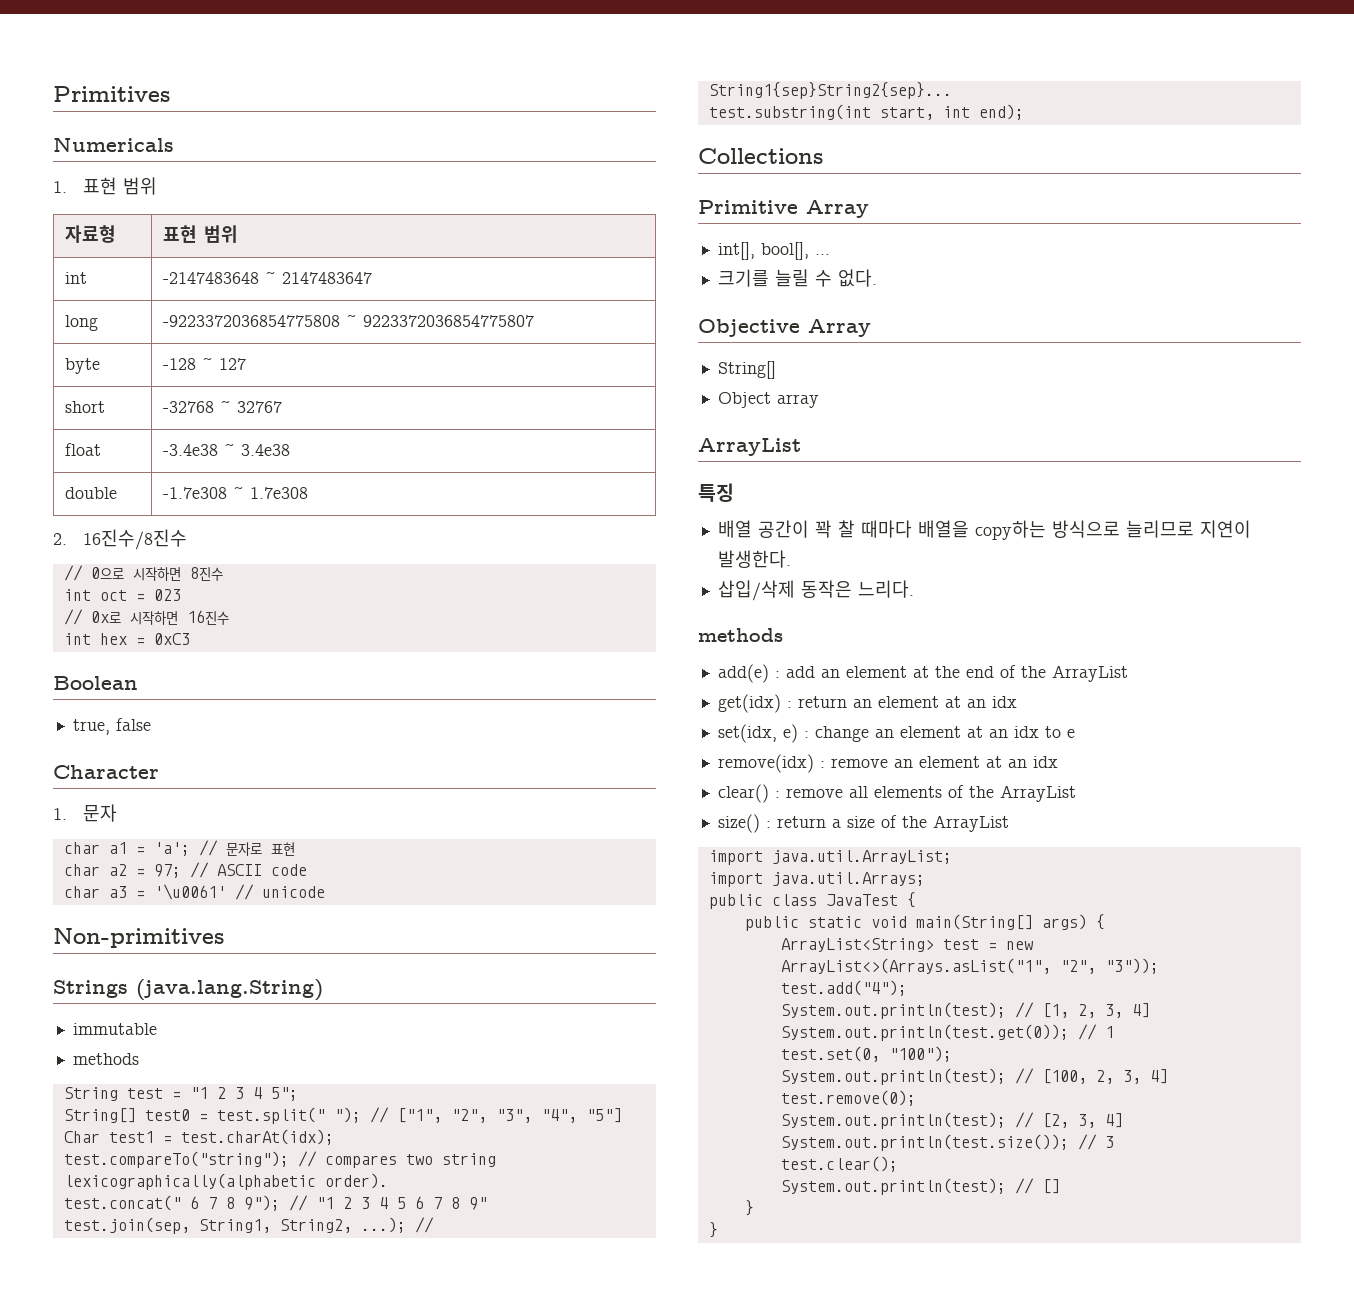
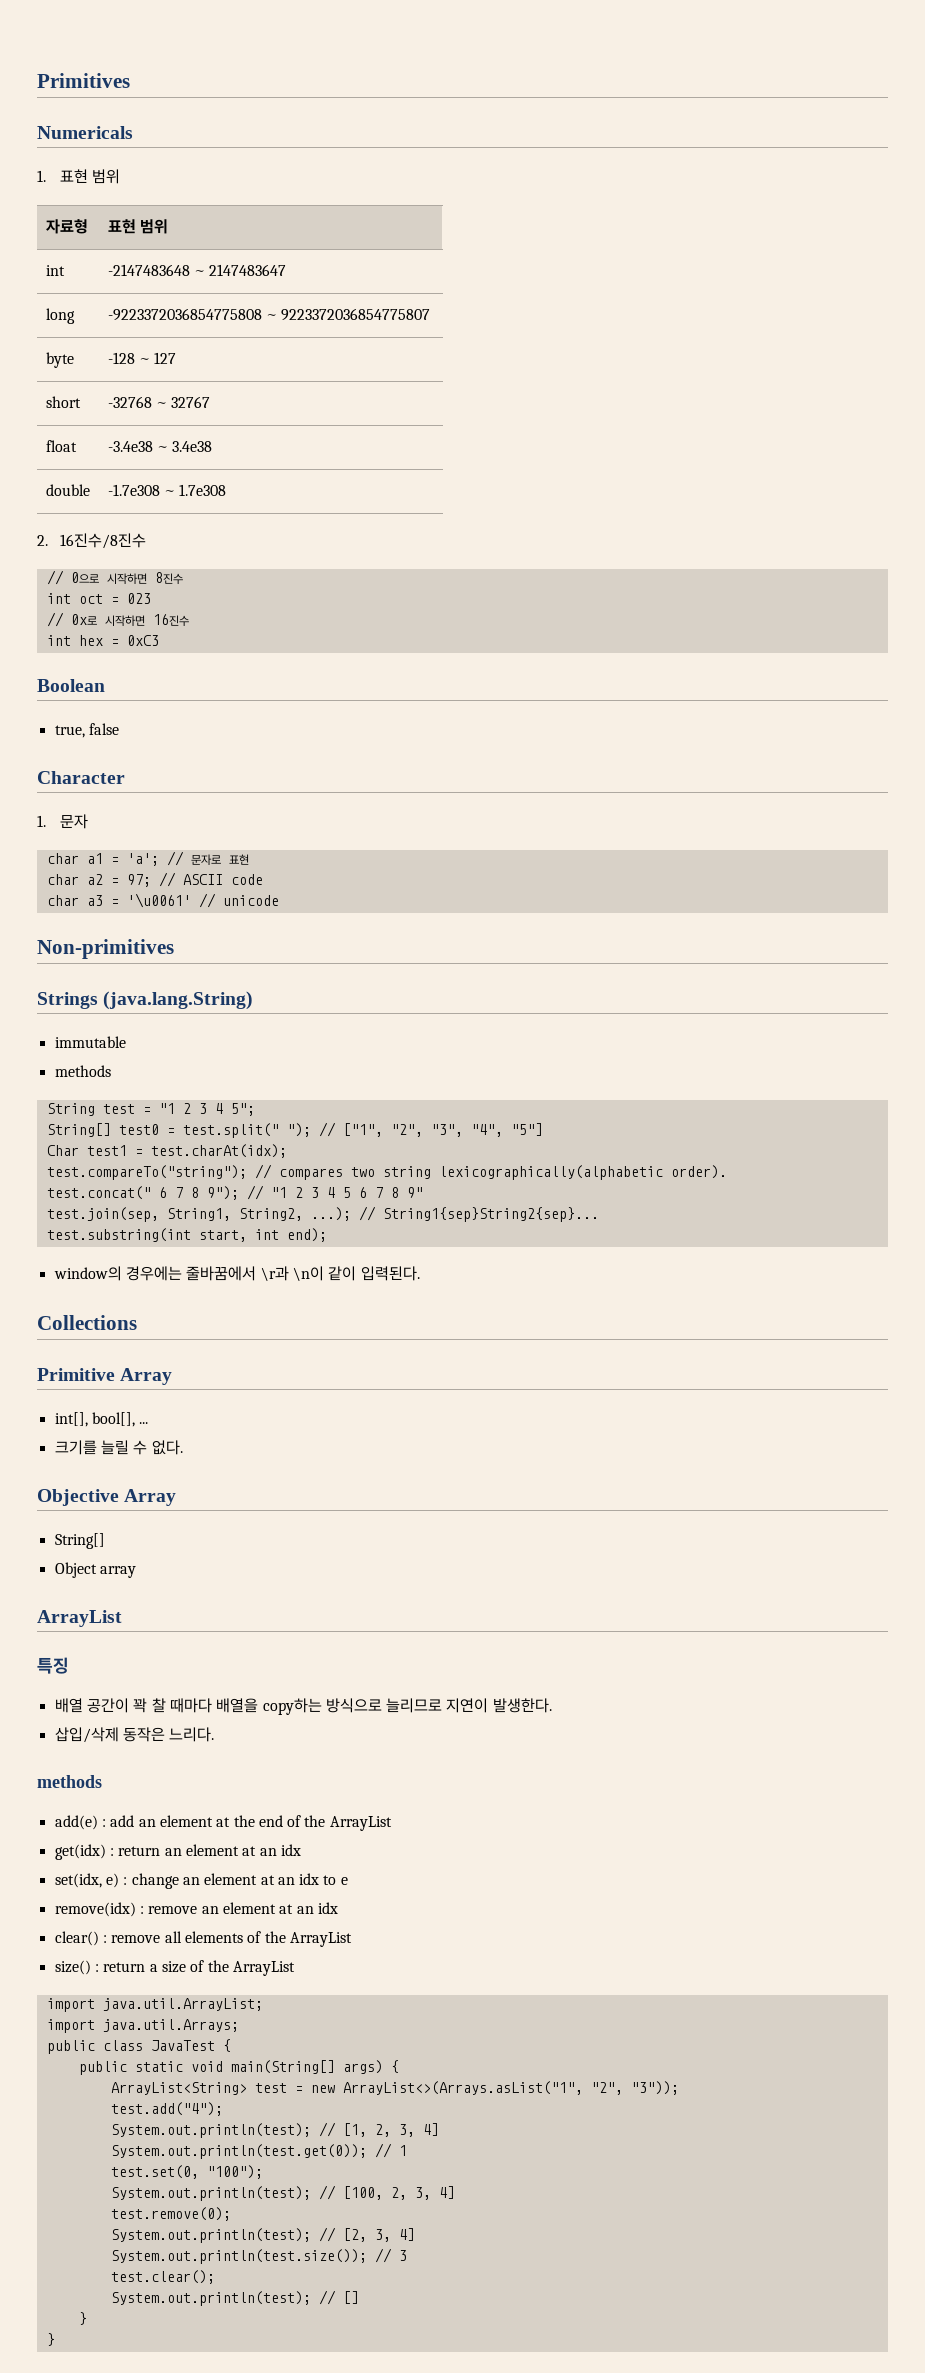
+ window의 경우에는 줄바꿈에서 \r과 \n이 같이 입력된다.

